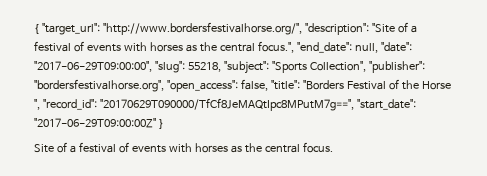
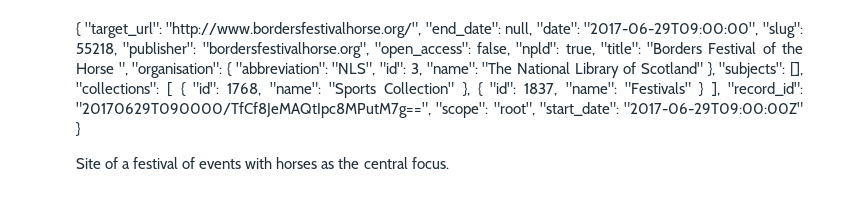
- { "target_url": "http://www.bordersfestivalhorse.org/", "description": "Site of a festival of events with horses as the central focus.", "end_date": null, "date": "2017-06-29T09:00:00", "slug": 55218, "subject": "Sports Collection", "publisher": "bordersfestivalhorse.org", "open_access": false, "title": "Borders Festival of the Horse ", "record_id": "20170629T090000/TfCf8JeMAQtIpc8MPutM7g==", "start_date": "2017-06-29T09:00:00Z" }
+ { "target_url": "http://www.bordersfestivalhorse.org/", "end_date": null, "date": "2017-06-29T09:00:00", "slug": 55218, "publisher": "bordersfestivalhorse.org", "open_access": false, "npld": true, "title": "Borders Festival of the Horse ", "organisation": { "abbreviation": "NLS", "id": 3, "name": "The National Library of Scotland" }, "subjects": [], "collections": [ { "id": 1768, "name": "Sports Collection" }, { "id": 1837, "name": "Festivals" } ], "record_id": "20170629T090000/TfCf8JeMAQtIpc8MPutM7g==", "scope": "root", "start_date": "2017-06-29T09:00:00Z" }

